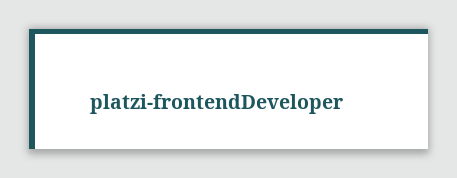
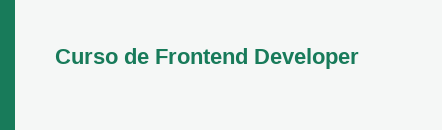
- platzi-frontendDeveloper
+ Curso de Frontend Developer

